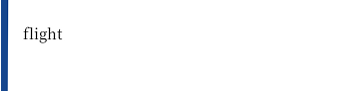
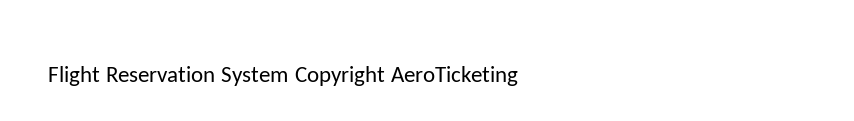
- flight
+ Flight Reservation System Copyright AeroTicketing

